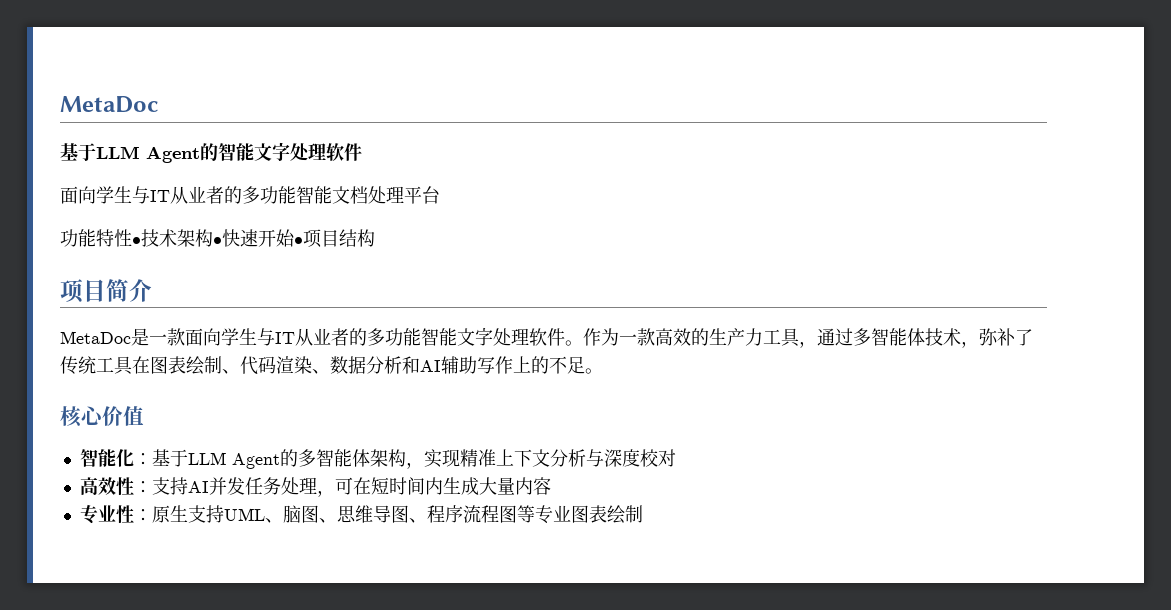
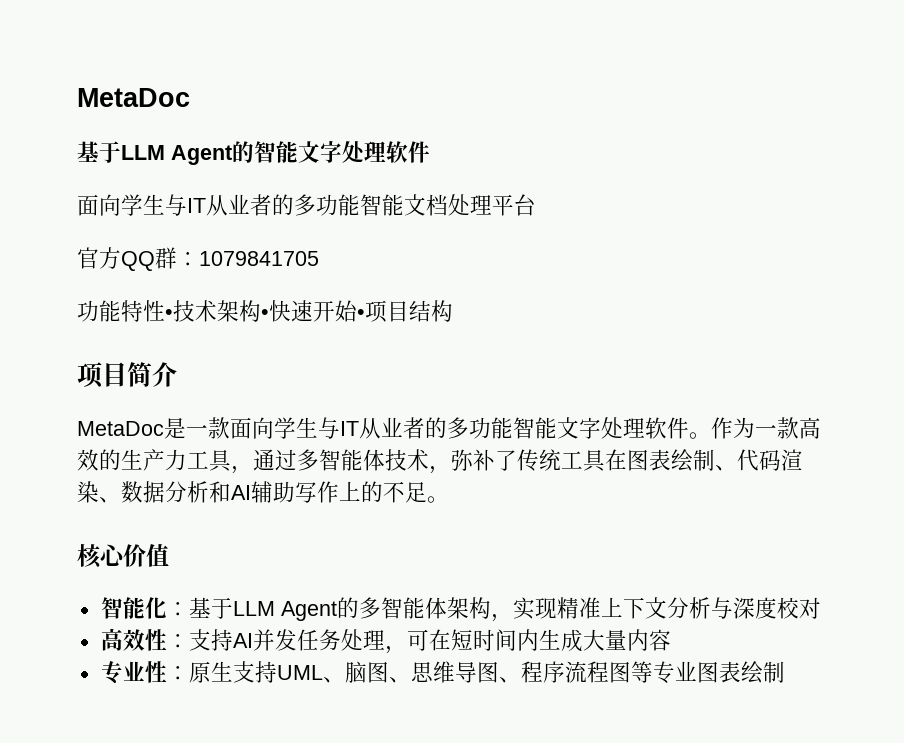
+ 官方QQ群：1079841705

